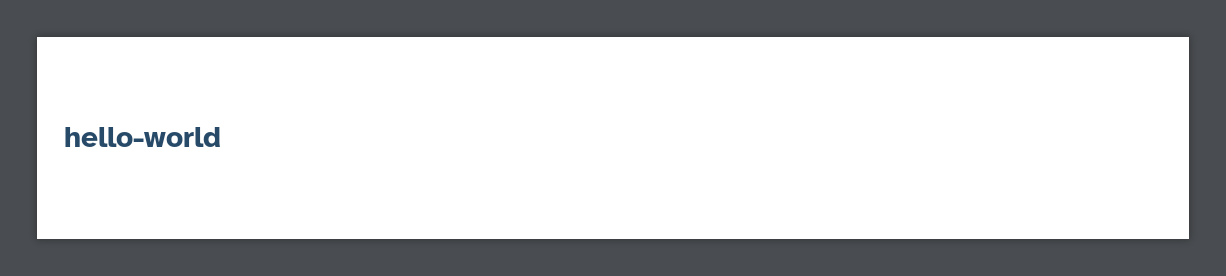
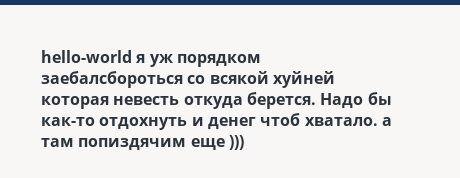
- hello-world
+ hello-world я уж порядком заебалсбороться со всякой хуйней которая невесть откуда берется. Надо бы как-то отдохнуть и денег чтоб хватало. а там попиздячим еще )))

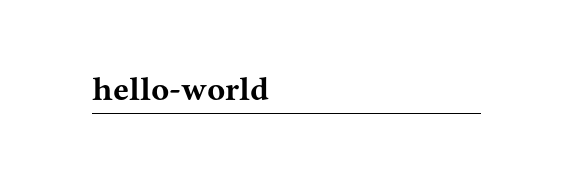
- hello-world я уж порядком заебалсбороться со всякой хуйней которая невесть откуда берется. Надо бы как-то отдохнуть и денег чтоб хватало. а там попиздячим еще )))
+ hello-world

